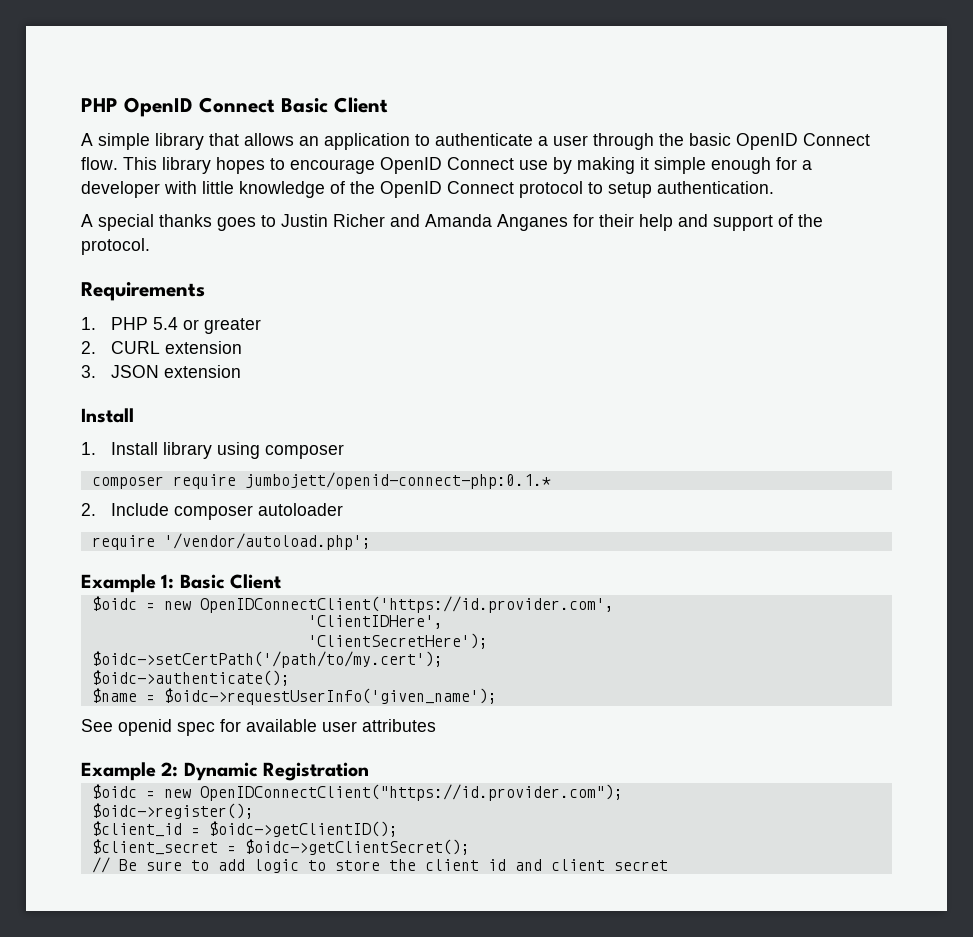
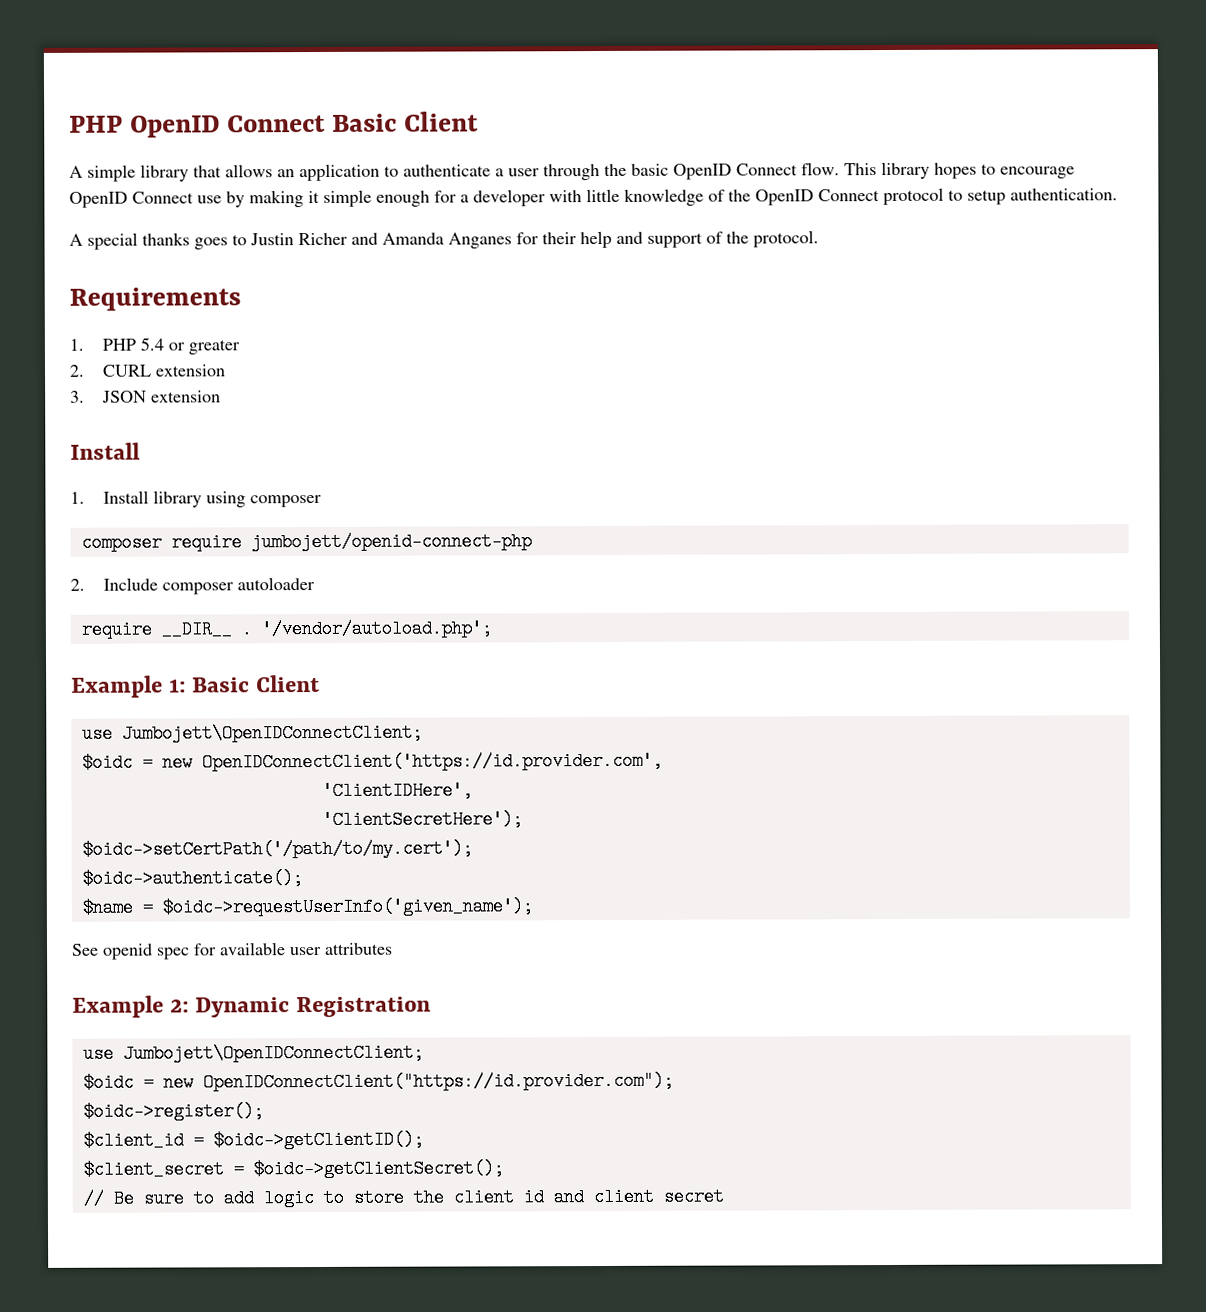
- composer require jumbojett/openid-connect-php:0.1.*
+ composer require jumbojett/openid-connect-php
- require '/vendor/autoload.php';
+ require __DIR__ . '/vendor/autoload.php';
  Example 1: Basic Client
+ use Jumbojett\OpenIDConnectClient;
  Example 2: Dynamic Registration
+ use Jumbojett\OpenIDConnectClient;

